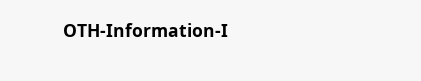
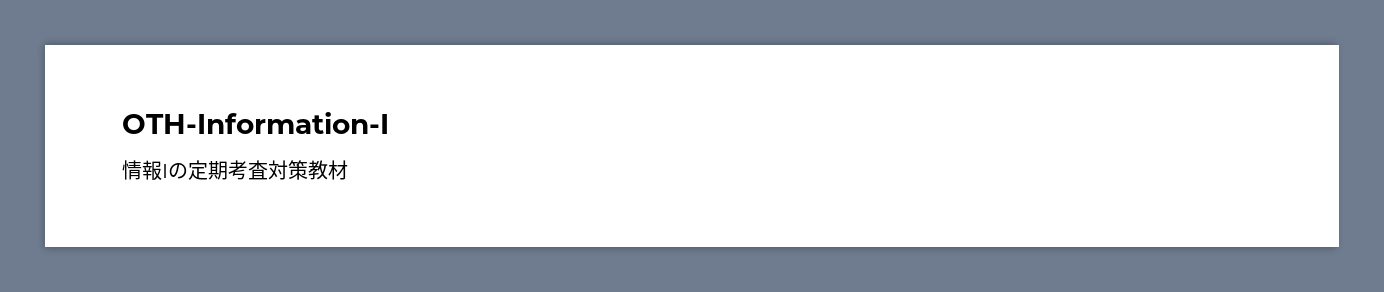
+ 情報Iの定期考査対策教材

